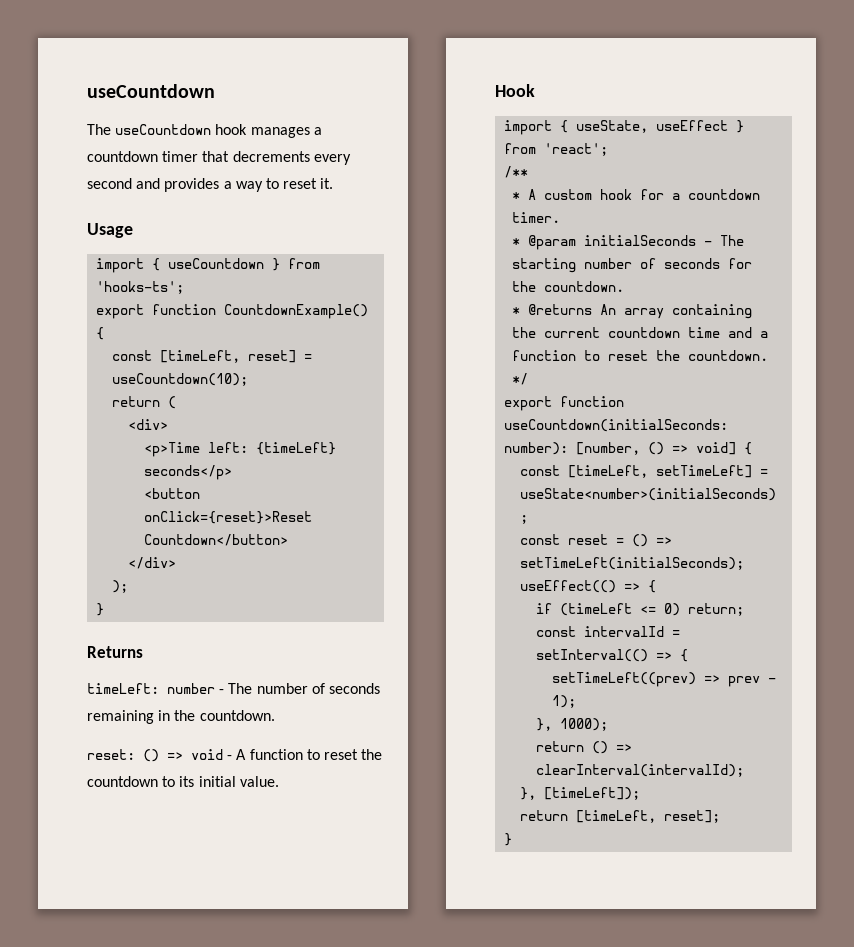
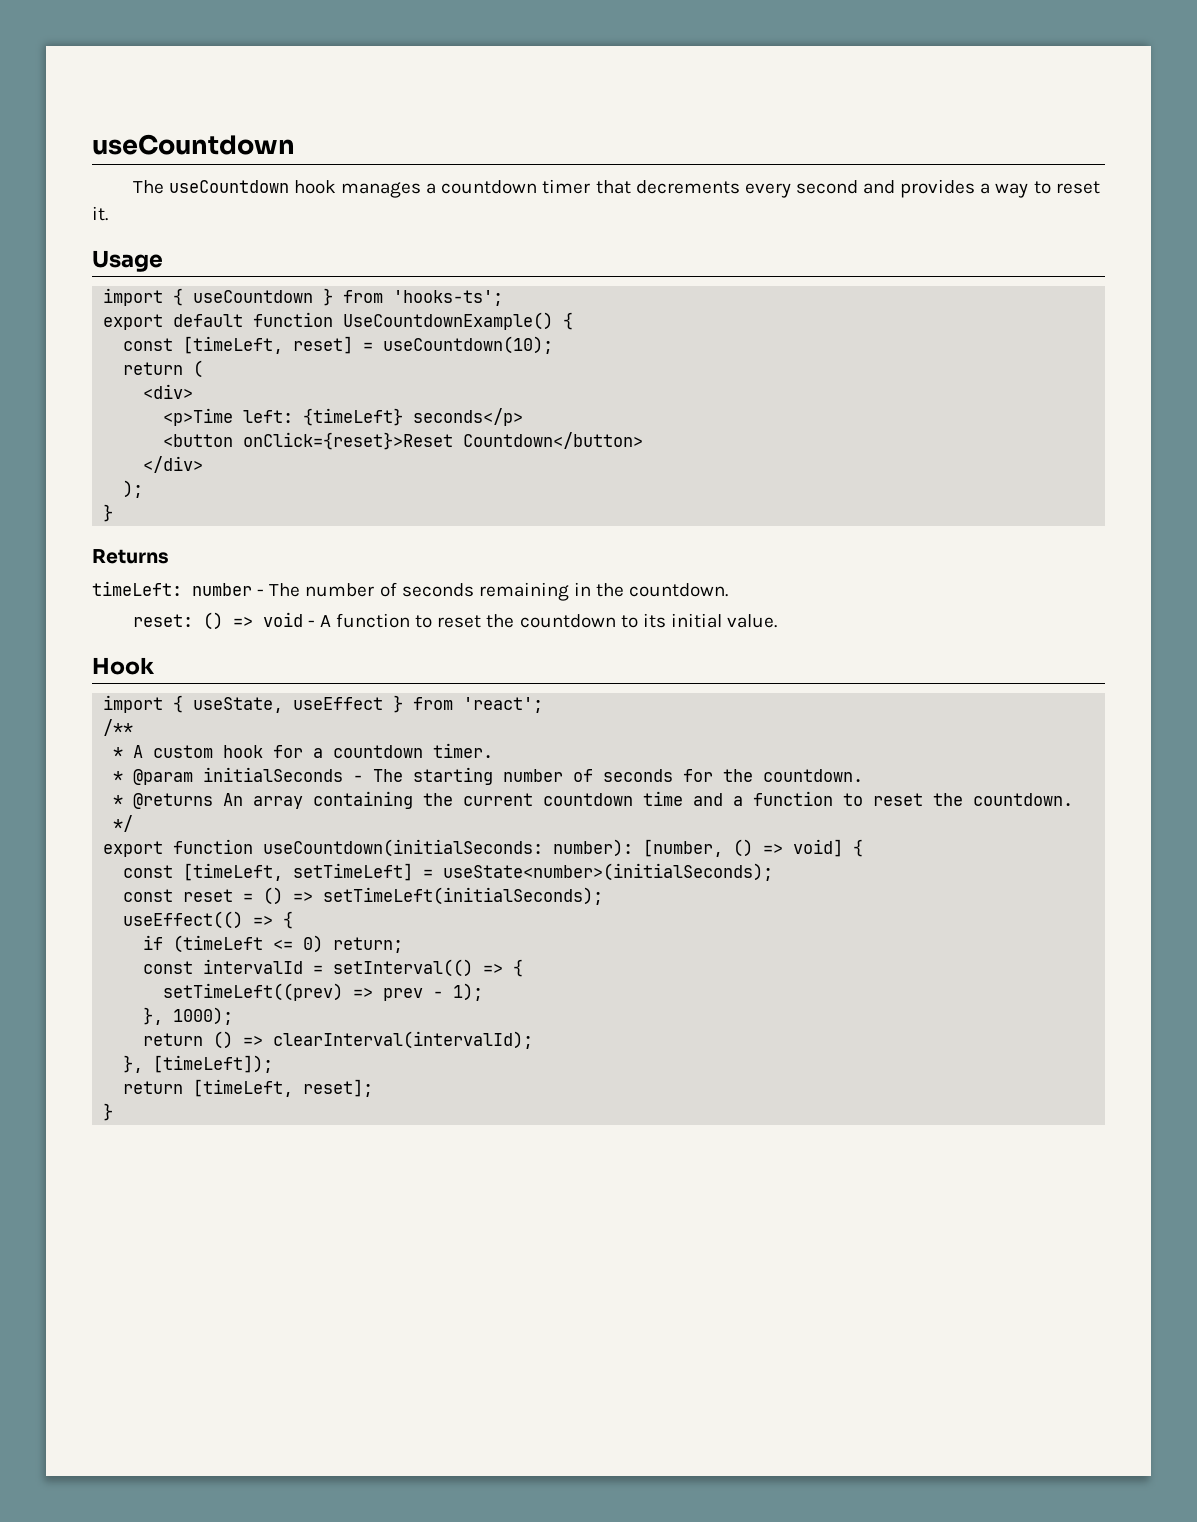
- export function CountdownExample() {
+ export default function UseCountdownExample() {

